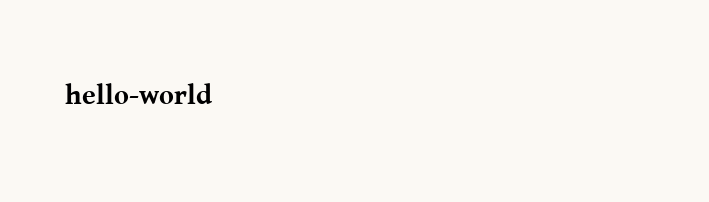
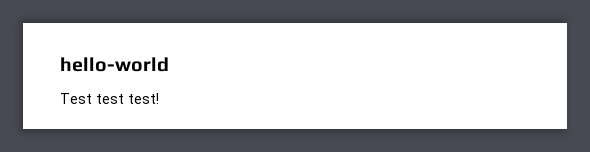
+ Test test test!

